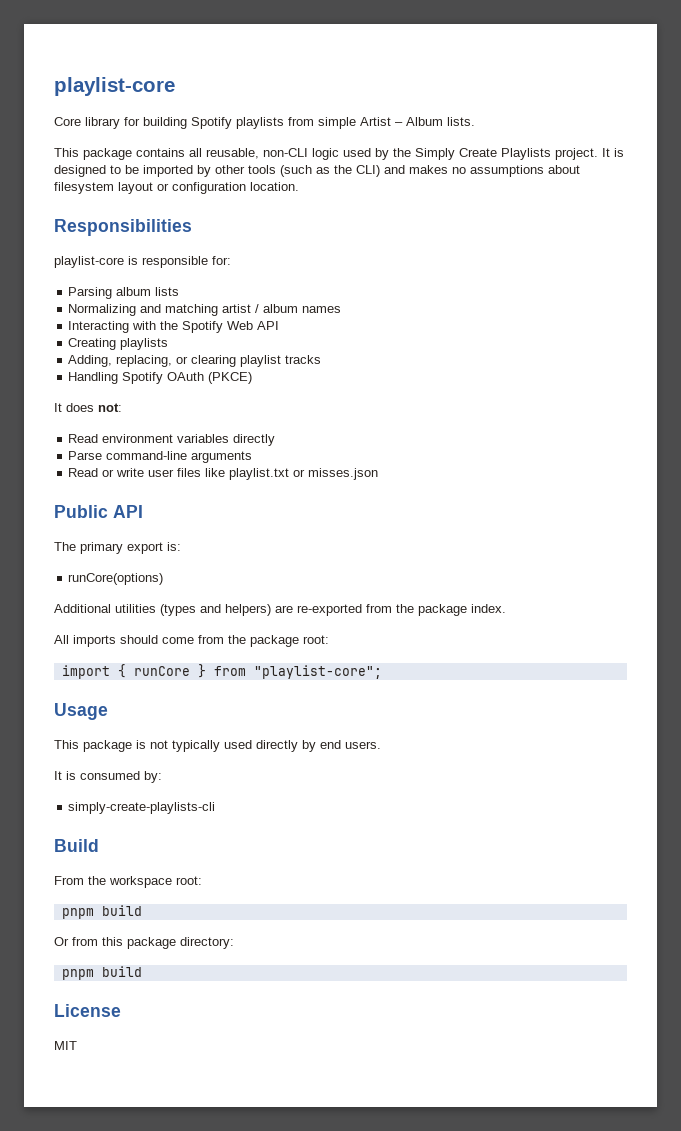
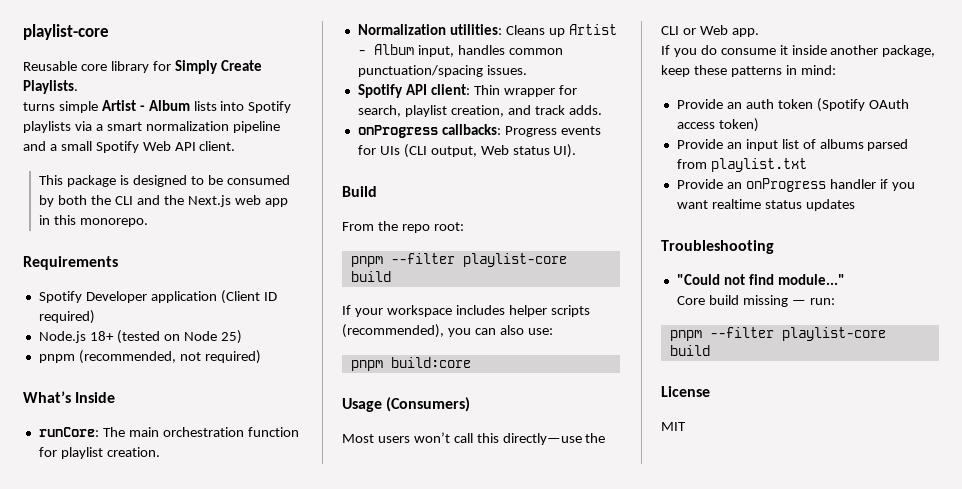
- Core library for building Spotify playlists from simple Artist – Album lists.
- This package contains all reusable, non-CLI logic used by the Simply Create Playlists project. It is designed to be imported by other tools (such as the CLI) and makes no assumptions about filesystem layout or configuration location.
- Responsibilities
- playlist-core is responsible for:
- Parsing album lists
- Normalizing and matching artist / album names
- Interacting with the Spotify Web API
- Creating playlists
- Adding, replacing, or clearing playlist tracks
- Handling Spotify OAuth (PKCE)
- It does not:
- Read environment variables directly
- Parse command-line arguments
- Read or write user files like playlist.txt or misses.json
- Public API
- The primary export is:
- runCore(options)
- Additional utilities (types and helpers) are re-exported from the package index.
- All imports should come from the package root:
- import { runCore } from "playlist-core";
- Usage
- This package is not typically used directly by end users.
- It is consumed by:
- simply-create-playlists-cli
+ Reusable core library for Simply Create Playlists.
+ turns simple Artist - Album lists into Spotify playlists via a smart normalization pipeline and a small Spotify Web API client.
+ This package is designed to be consumed by both the CLI and the Next.js web app in this monorepo.
+ Requirements
+ Spotify Developer application (Client ID required)
+ Node.js 18+ (tested on Node 25)
+ pnpm (recommended, not required)
+ What’s Inside
+ runCore: The main orchestration function for playlist creation.
+ Normalization utilities: Cleans up Artist - Album input, handles common punctuation/spacing issues.
+ Spotify API client: Thin wrapper for search, playlist creation, and track adds.
+ onProgress callbacks: Progress events for UIs (CLI output, Web status UI).
- From the workspace root:
- pnpm build
- Or from this package directory:
- pnpm build
+ From the repo root:
+ pnpm --filter playlist-core build
+ If your workspace includes helper scripts (recommended), you can also use:
+ pnpm build:core
+ Usage (Consumers)
+ Most users won’t call this directly—use the CLI or Web app.
+ If you do consume it inside another package, keep these patterns in mind:
+ Provide an auth token (Spotify OAuth access token)
+ Provide an input list of albums parsed from playlist.txt
+ Provide an onProgress handler if you want realtime status updates
+ Troubleshooting
+ "Could not find module..."
+ Core build missing — run:
+ pnpm --filter playlist-core build

